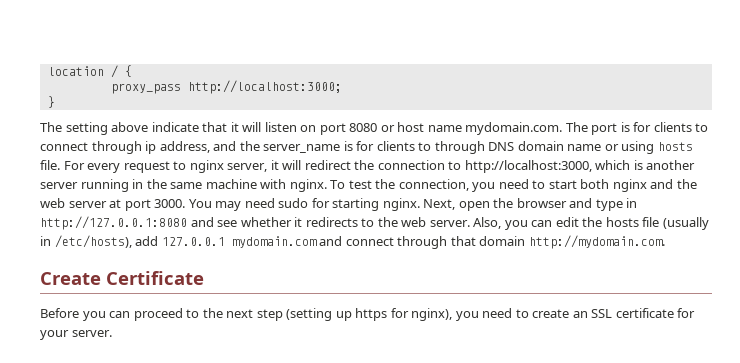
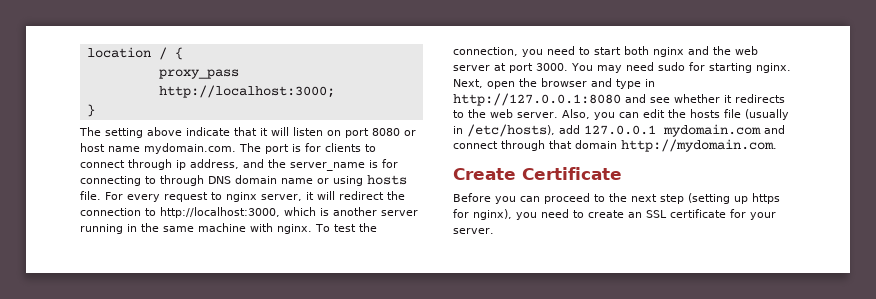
- The setting above indicate that it will listen on port 8080 or host name mydomain.com. The port is for clients to connect through ip address, and the server_name is for clients to through DNS domain name or using hosts file.
+ The setting above indicate that it will listen on port 8080 or host name mydomain.com. The port is for clients to connect through ip address, and the server_name is for connecting to through DNS domain name or using hosts file.

